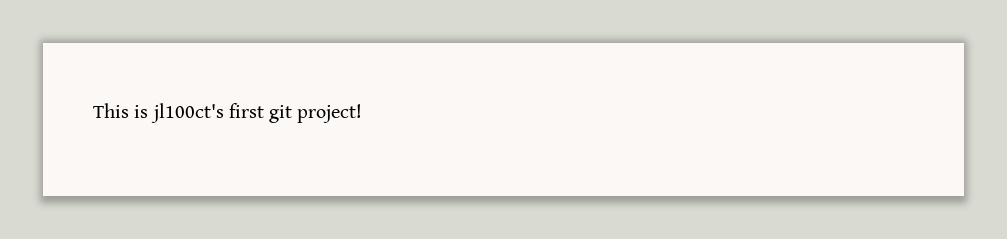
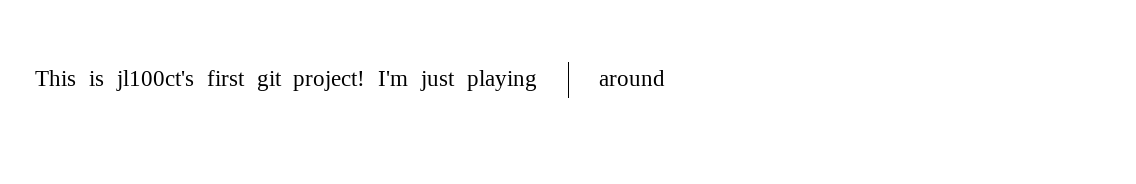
+ I'm just playing around

